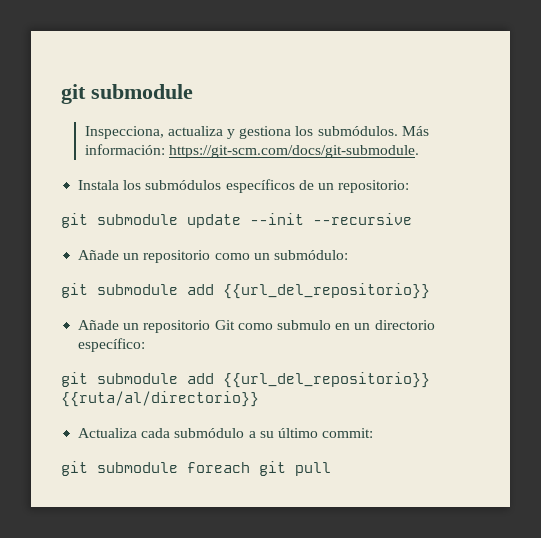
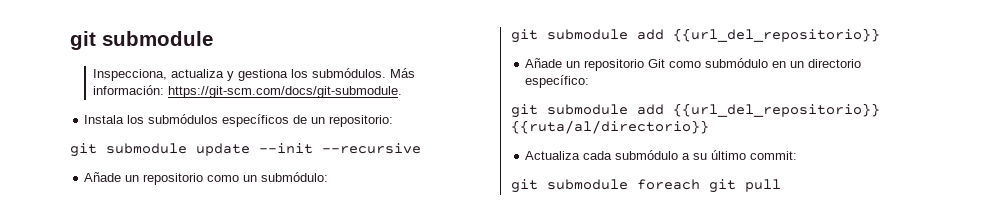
- Añade un repositorio Git como submulo en un directorio específico:
+ Añade un repositorio Git como submódulo en un directorio específico:

